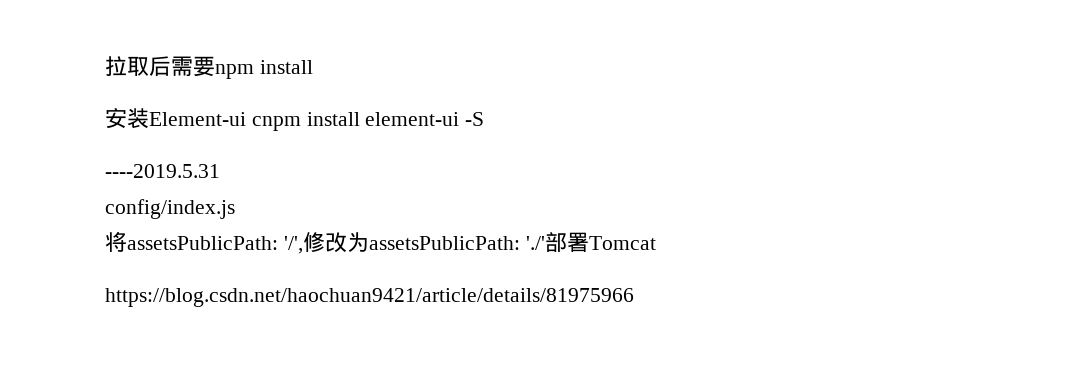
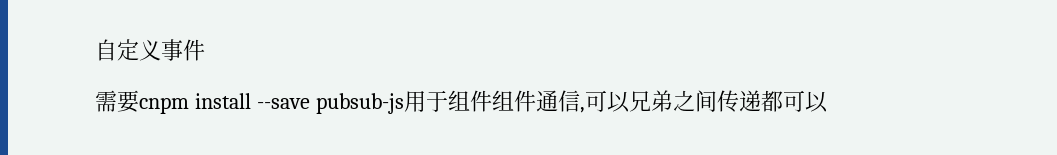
- 拉取后需要npm install
- 安装Element-ui cnpm install element-ui -S
- ----2019.5.31
- config/index.js
- 将assetsPublicPath: '/',修改为assetsPublicPath: './'部署Tomcat
- https://blog.csdn.net/haochuan9421/article/details/81975966
+ 自定义事件
+ 需要cnpm install --save pubsub-js用于组件组件通信,可以兄弟之间传递都可以

